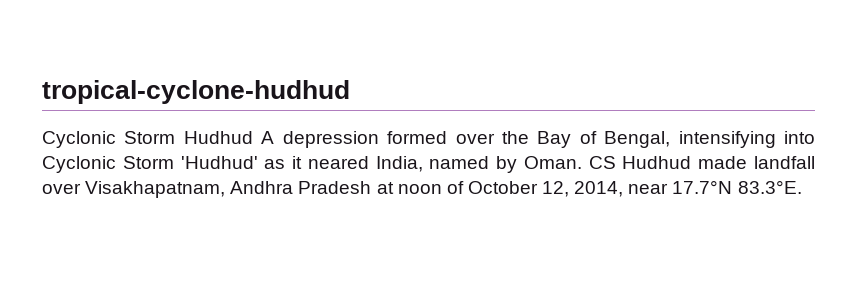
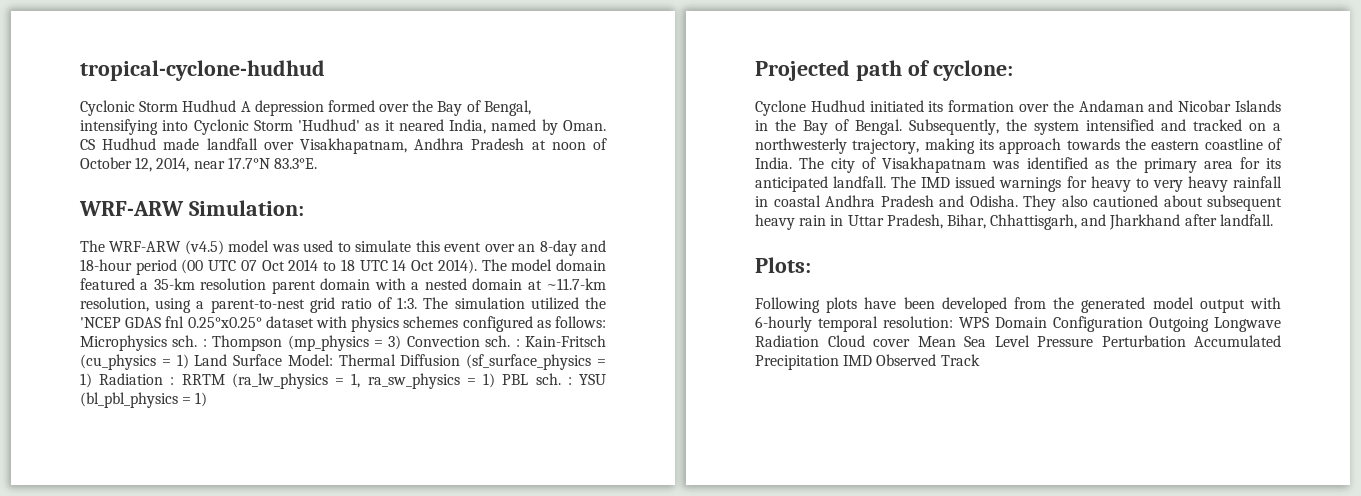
+ WRF-ARW Simulation:
+ The WRF-ARW (v4.5) model was used to simulate this event over an 8-day and 18-hour period (00 UTC 07 Oct 2014 to 18 UTC 14 Oct 2014). The model domain featured a 35-km resolution parent domain with a nested domain at ~11.7-km resolution, using a parent-to-nest grid ratio of 1:3. The simulation utilized the 'NCEP GDAS fnl 0.25°x0.25° dataset with physics schemes configured as follows: Microphysics sch. : Thompson (mp_physics = 3) Convection sch. : Kain-Fritsch (cu_physics = 1) Land Surface Model: Thermal Diffusion (sf_surface_physics = 1) Radiation : RRTM (ra_lw_physics = 1, ra_sw_physics = 1) PBL sch. : YSU (bl_pbl_physics = 1)
+ Projected path of cyclone:
+ Cyclone Hudhud initiated its formation over the Andaman and Nicobar Islands in the Bay of Bengal. Subsequently, the system intensified and tracked on a northwesterly trajectory, making its approach towards the eastern coastline of India. The city of Visakhapatnam was identified as the primary area for its anticipated landfall. The IMD issued warnings for heavy to very heavy rainfall in coastal Andhra Pradesh and Odisha. They also cautioned about subsequent heavy rain in Uttar Pradesh, Bihar, Chhattisgarh, and Jharkhand after landfall.
+ Plots:
+ Following plots have been developed from the generated model output with 6-hourly temporal resolution: WPS Domain Configuration Outgoing Longwave Radiation Cloud cover Mean Sea Level Pressure Perturbation Accumulated Precipitation IMD Observed Track

